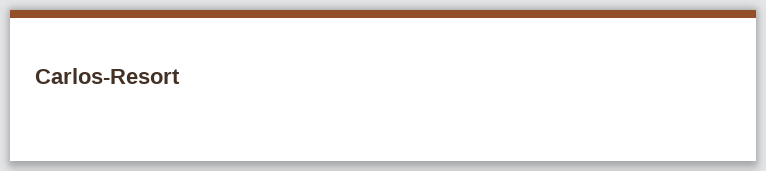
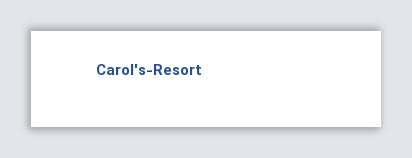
- Carlos-Resort
+ Carol's-Resort

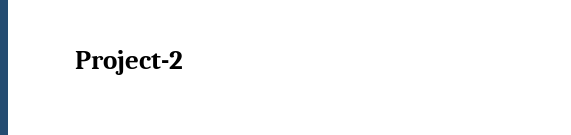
- Carol's-Resort
+ Project-2

